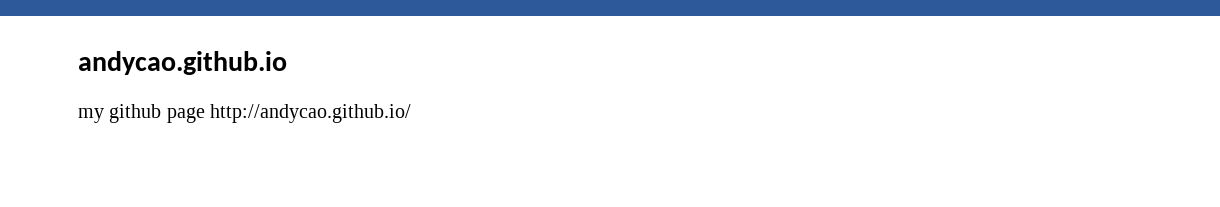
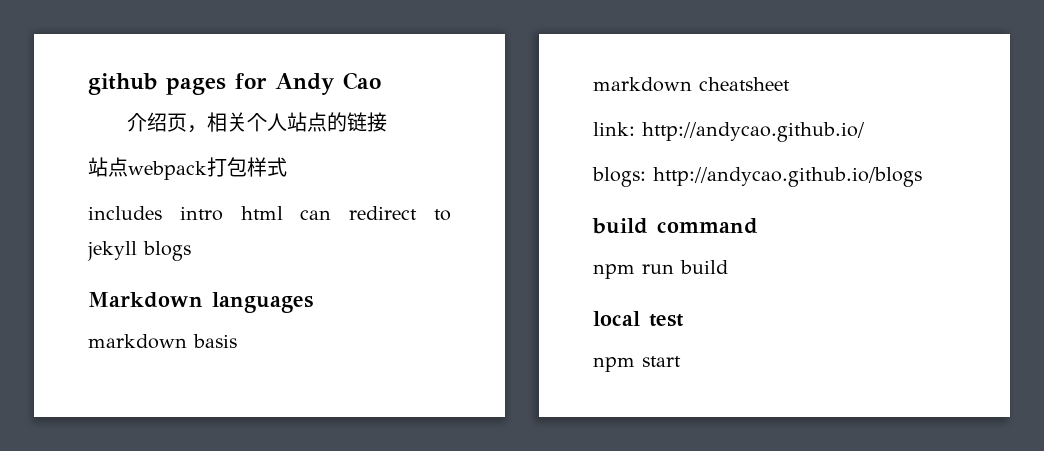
- andycao.github.io
- my github page http://andycao.github.io/
+ github pages for Andy Cao
+ 介绍页，相关个人站点的链接
+ 站点webpack打包样式
+ includes intro html can redirect to jekyll blogs
+ Markdown languages
+ markdown basis
+ markdown cheatsheet
+ link: http://andycao.github.io/
+ blogs: http://andycao.github.io/blogs
+ build command
+ npm run build
+ local test
+ npm start

